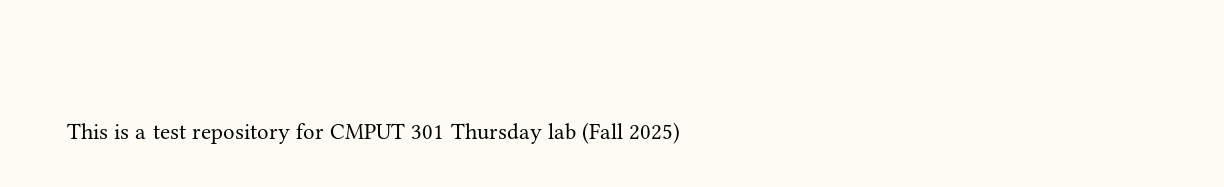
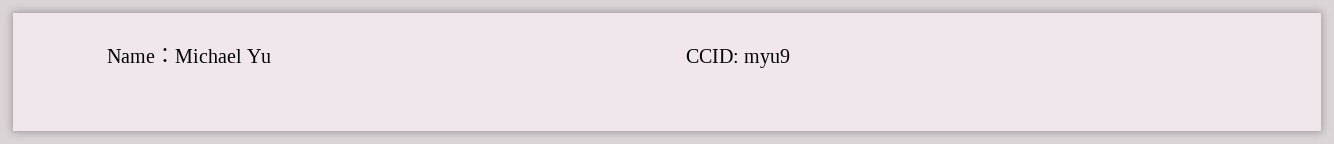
- This is a test repository for CMPUT 301 Thursday lab (Fall 2025)
+ Name：Michael Yu
+ CCID: myu9

